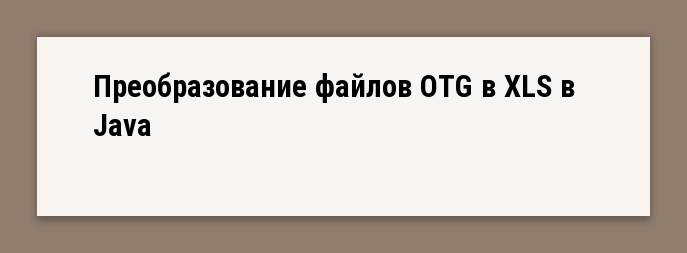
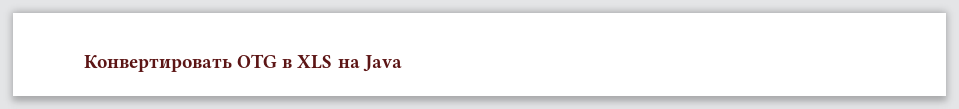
- Преобразование файлов OTG в XLS в Java
+ Конвертировать OTG в XLS на Java

